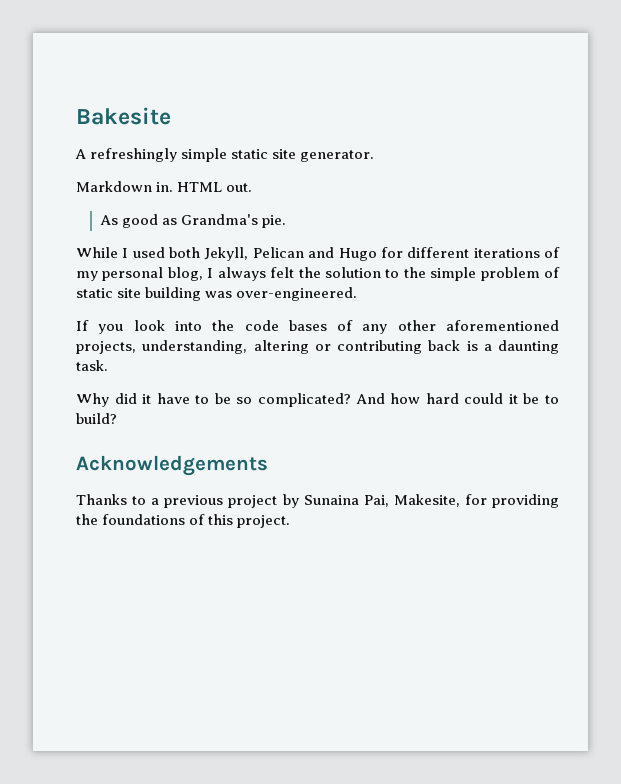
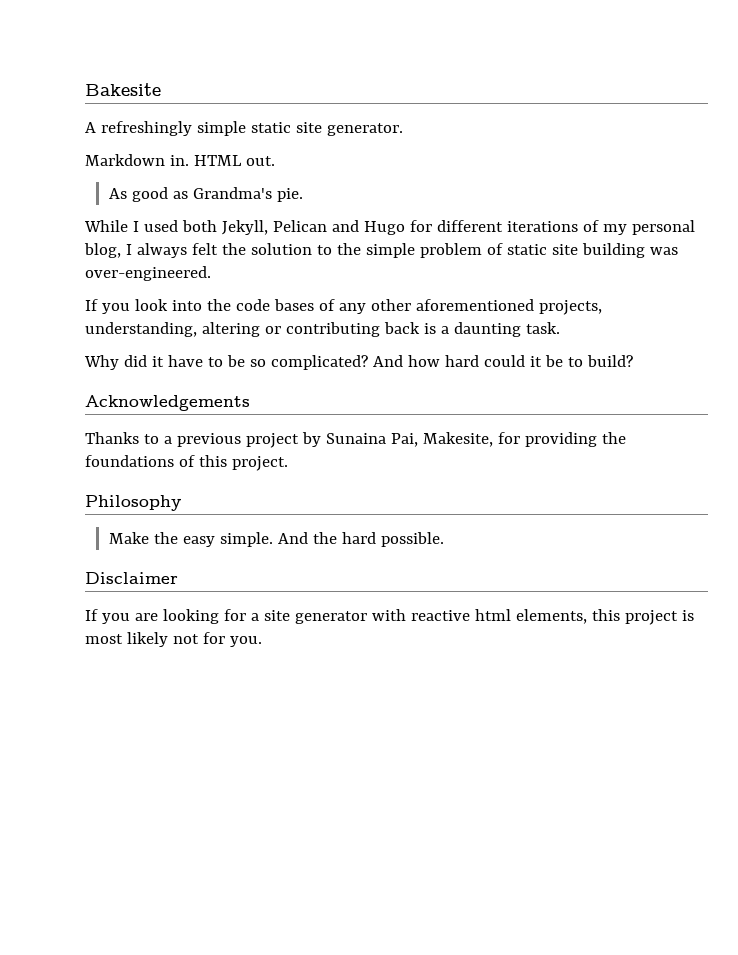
+ Philosophy
+ Make the easy simple. And the hard possible.
+ Disclaimer
+ If you are looking for a site generator with reactive html elements, this project is most likely not for you.

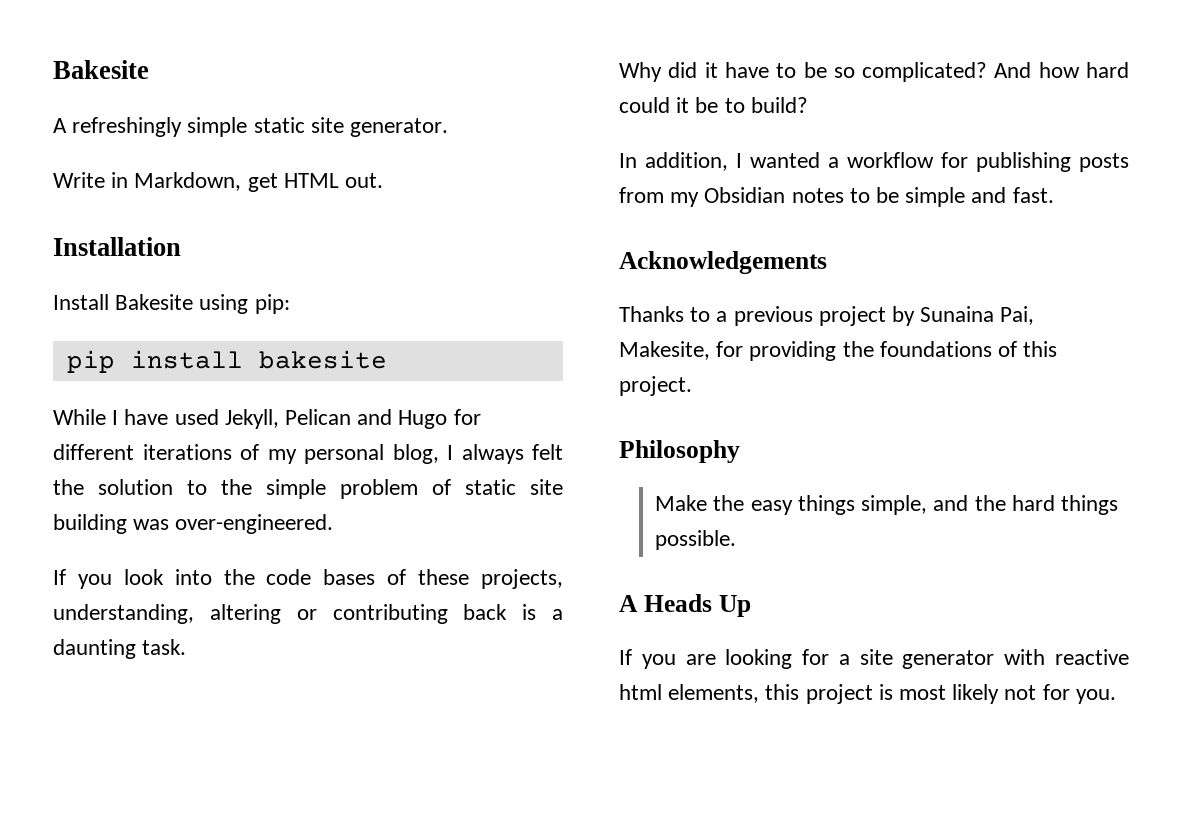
- Markdown in. HTML out.
- As good as Grandma's pie.
+ Write in Markdown, get HTML out.
+ Installation
+ Install Bakesite using pip:
+ pip install bakesite
- While I used both Jekyll, Pelican and Hugo for different iterations of my personal blog, I always felt the solution to the simple problem of static site building was over-engineered.
+ While I have used Jekyll, Pelican and Hugo for different iterations of my personal blog, I always felt the solution to the simple problem of static site building was over-engineered.
- If you look into the code bases of any other aforementioned projects, understanding, altering or contributing back is a daunting task.
+ If you look into the code bases of these projects, understanding, altering or contributing back is a daunting task.
+ In addition, I wanted a workflow for publishing posts from my Obsidian notes to be simple and fast.
- Make the easy simple. And the hard possible.
+ Make the easy things simple, and the hard things possible.
- Disclaimer
+ A Heads Up

